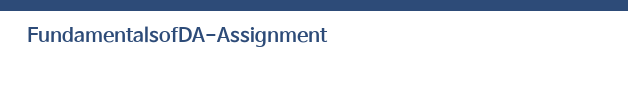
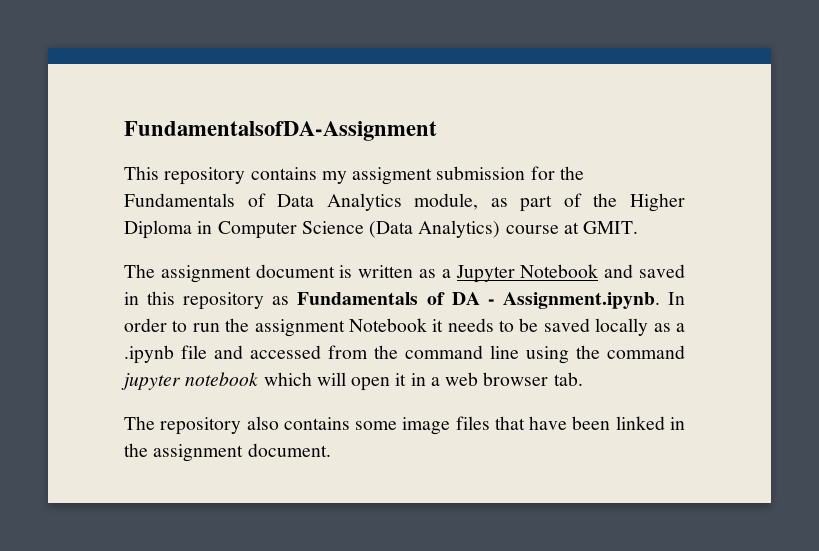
+ This repository contains my assigment submission for the Fundamentals of Data Analytics module, as part of the Higher Diploma in Computer Science (Data Analytics) course at GMIT.
+ The assignment document is written as a Jupyter Notebook and saved in this repository as Fundamentals of DA - Assignment.ipynb. In order to run the assignment Notebook it needs to be saved locally as a .ipynb file and accessed from the command line using the command jupyter notebook which will open it in a web browser tab.
+ The repository also contains some image files that have been linked in the assignment document.

